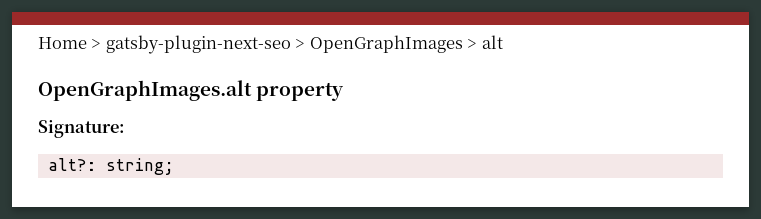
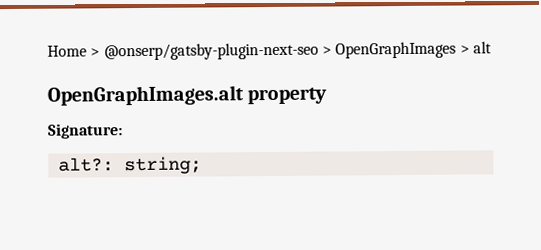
- Home > gatsby-plugin-next-seo > OpenGraphImages > alt
+ Home > @onserp/gatsby-plugin-next-seo > OpenGraphImages > alt

